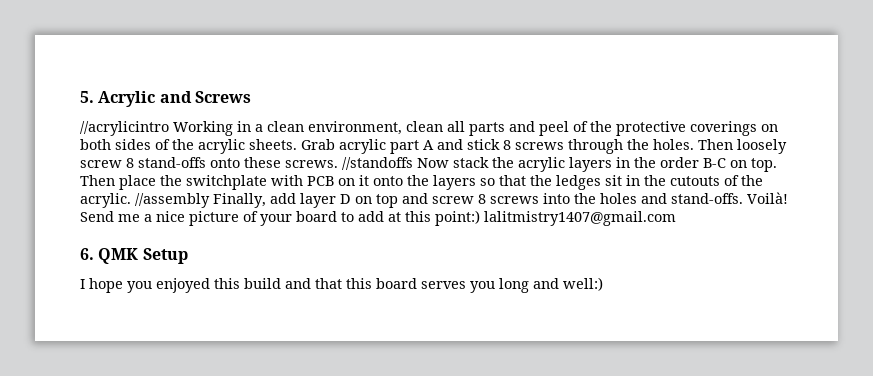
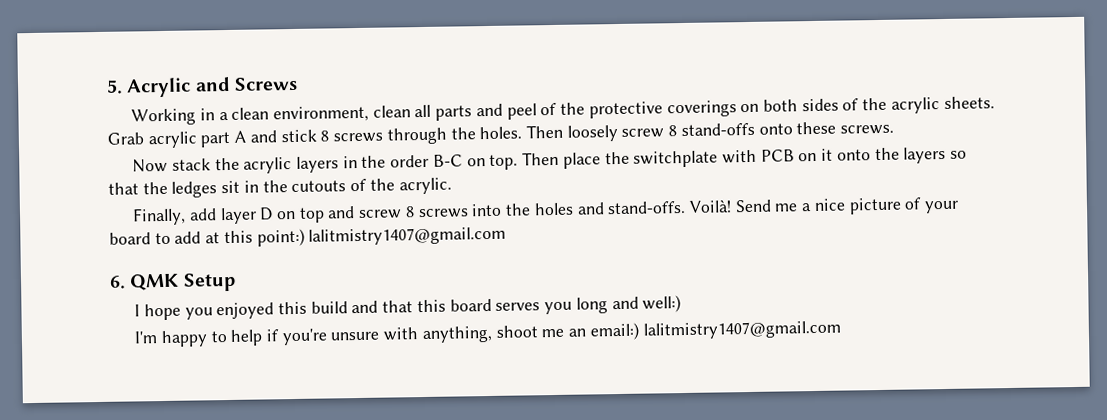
- //acrylicintro Working in a clean environment, clean all parts and peel of the protective coverings on both sides of the acrylic sheets.
+ Working in a clean environment, clean all parts and peel of the protective coverings on both sides of the acrylic sheets.
- Then loosely screw 8 stand-offs onto these screws. //standoffs Now stack the acrylic layers in the order B-C on top.
+ Then loosely screw 8 stand-offs onto these screws.
+ Now stack the acrylic layers in the order B-C on top.
- Then place the switchplate with PCB on it onto the layers so that the ledges sit in the cutouts of the acrylic. //assembly Finally, add layer D on top and screw 8 screws into the holes and stand-offs.
+ Then place the switchplate with PCB on it onto the layers so that the ledges sit in the cutouts of the acrylic.
+ Finally, add layer D on top and screw 8 screws into the holes and stand-offs.
+ I'm happy to help if you're unsure with anything, shoot me an email:) lalitmistry1407@gmail.com

